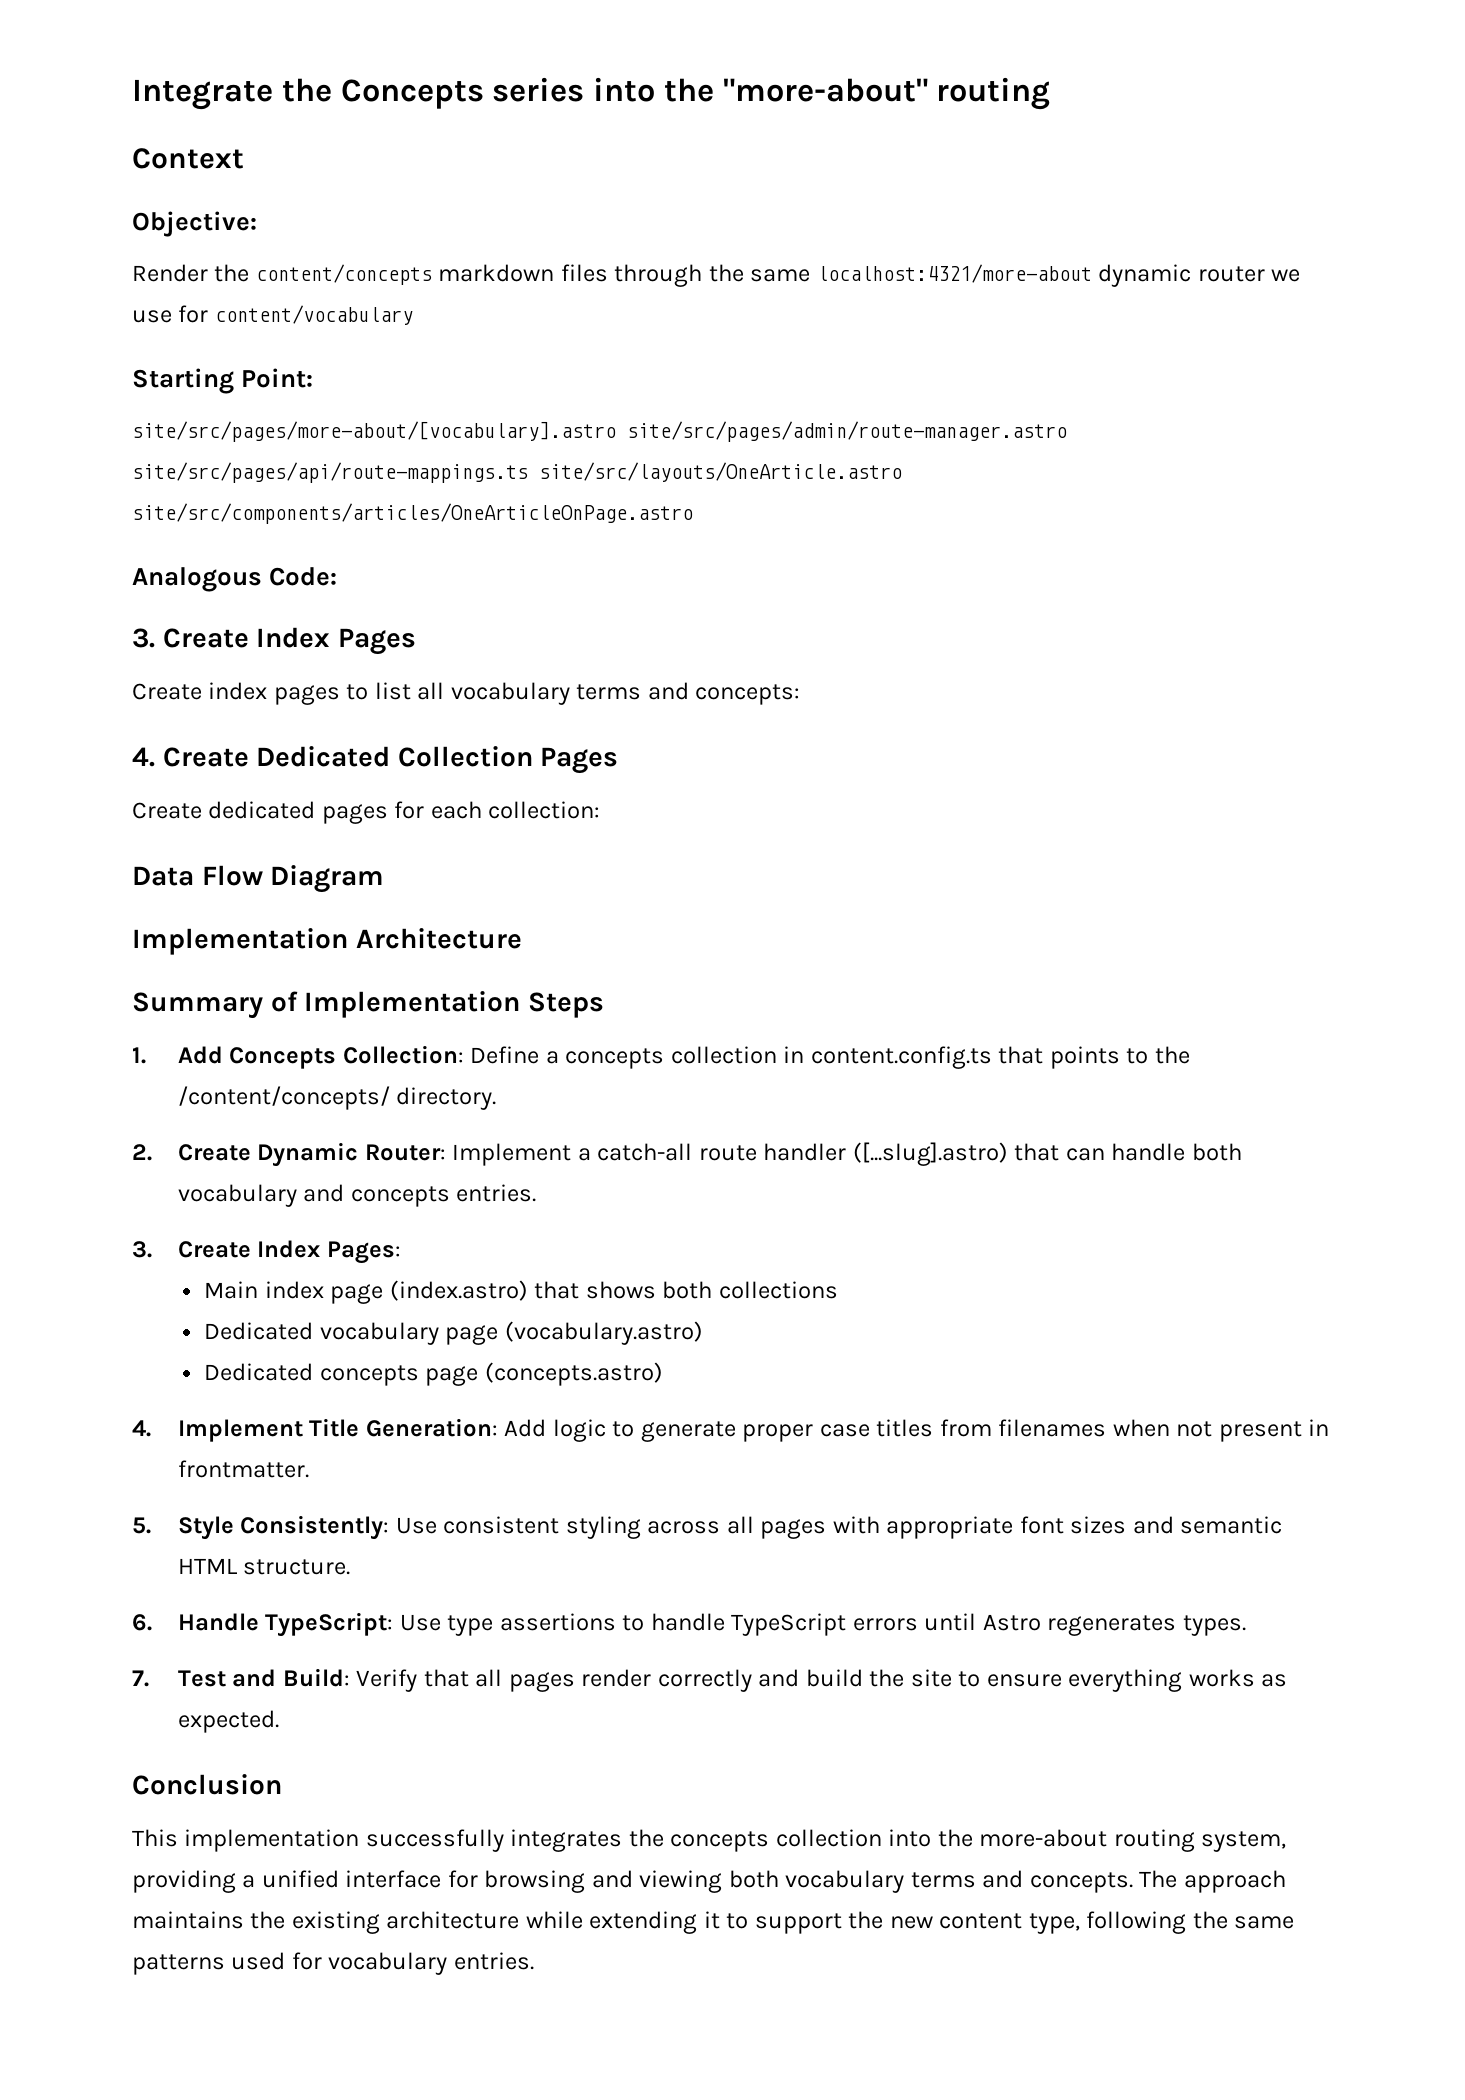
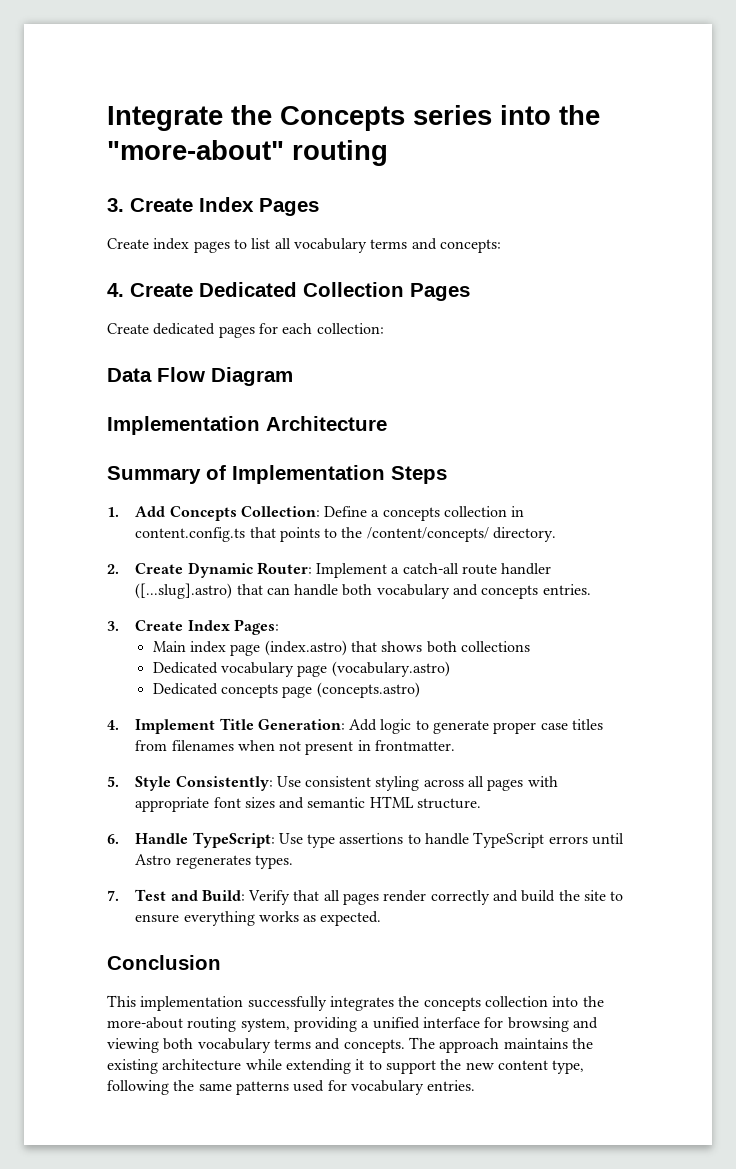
- Context
- Objective:
- Render the content/concepts markdown files through the same localhost:4321/more-about dynamic router we use for content/vocabulary
- Starting Point:
- site/src/pages/more-about/[vocabulary].astro site/src/pages/admin/route-manager.astro site/src/pages/api/route-mappings.ts site/src/layouts/OneArticle.astro site/src/components/articles/OneArticleOnPage.astro
- Analogous Code:

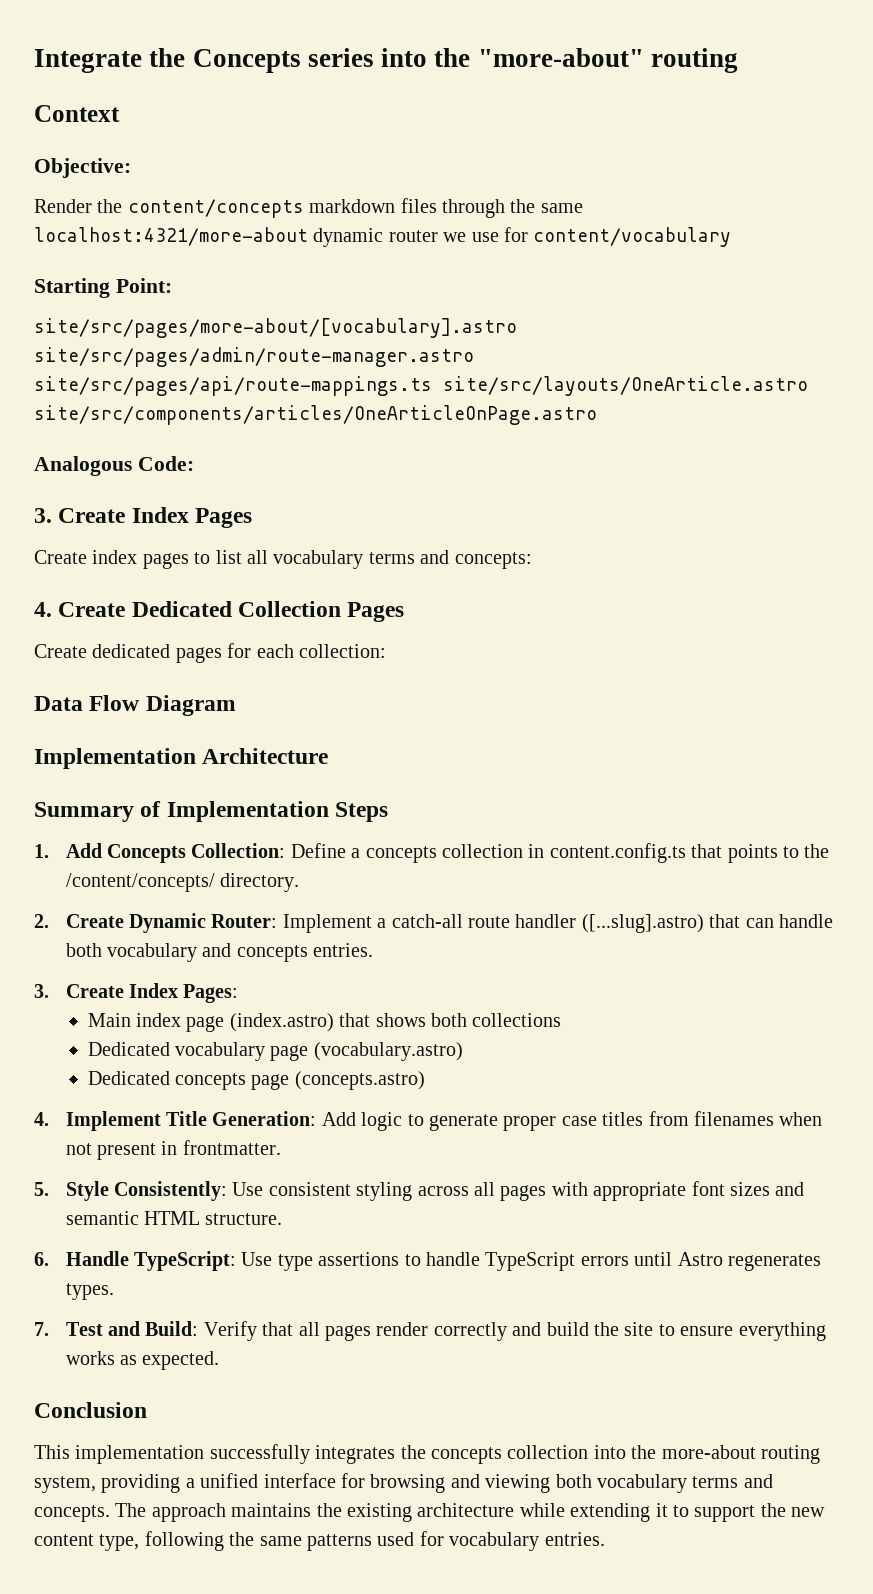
+ Context
+ Objective:
+ Render the content/concepts markdown files through the same localhost:4321/more-about dynamic router we use for content/vocabulary
+ Starting Point:
+ site/src/pages/more-about/[vocabulary].astro site/src/pages/admin/route-manager.astro site/src/pages/api/route-mappings.ts site/src/layouts/OneArticle.astro site/src/components/articles/OneArticleOnPage.astro
+ Analogous Code:

